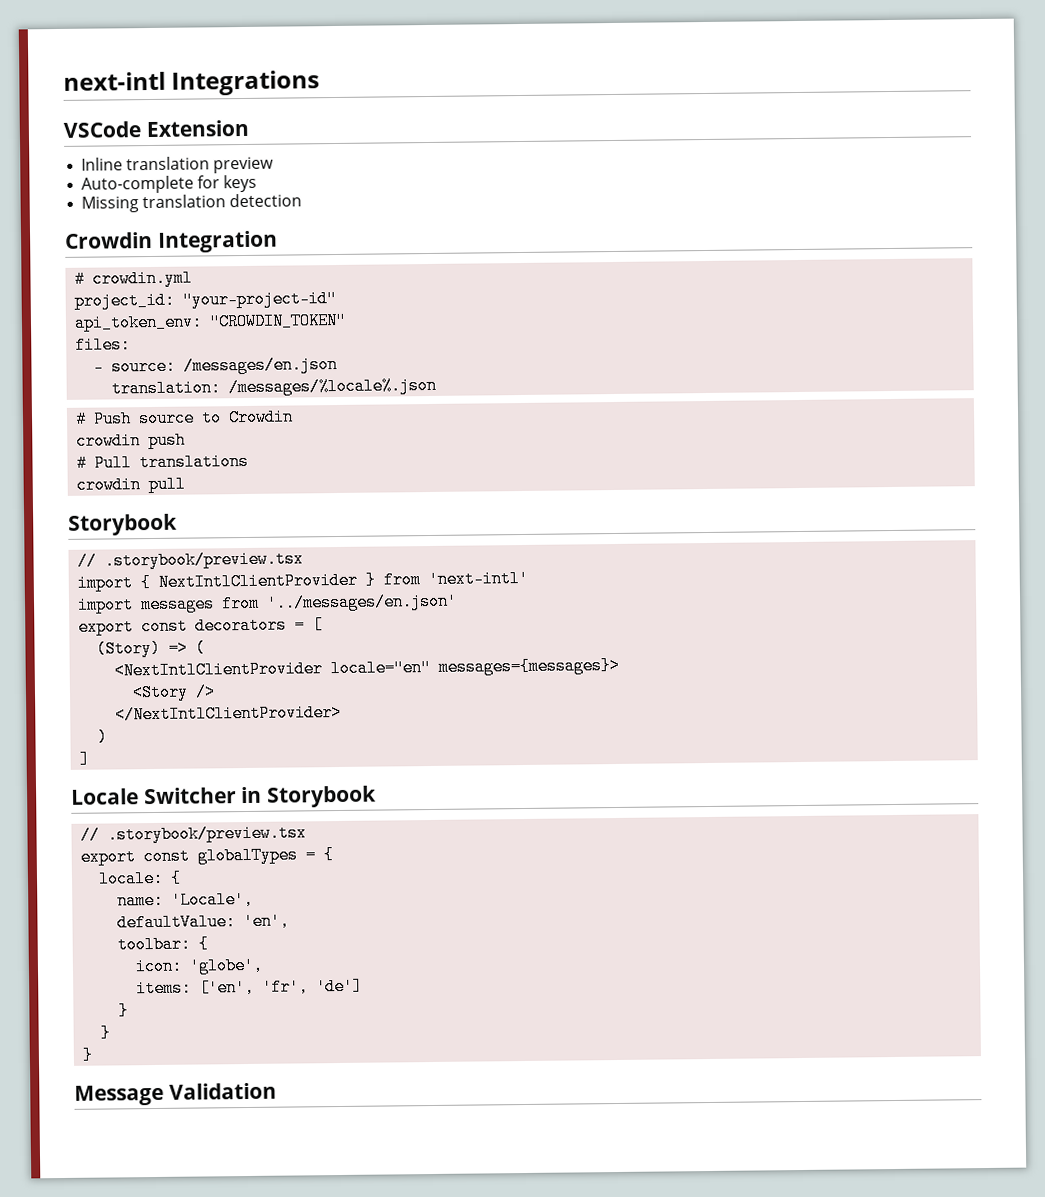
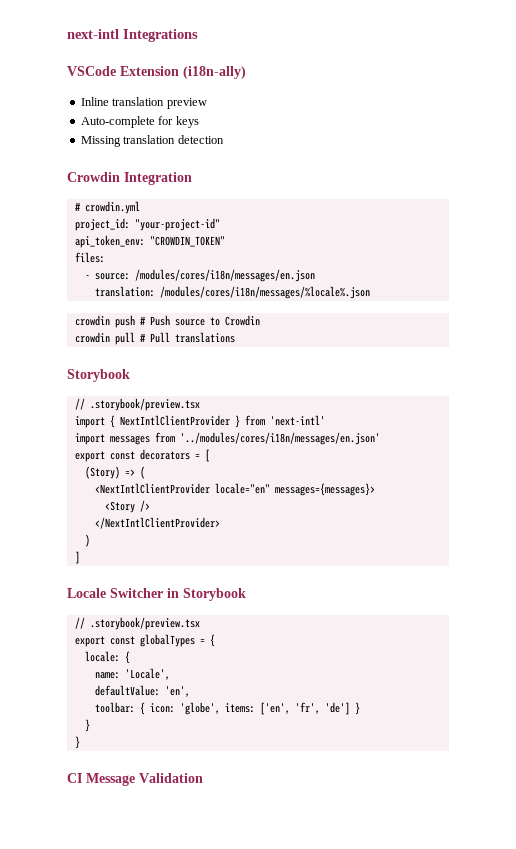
- VSCode Extension
+ VSCode Extension (i18n-ally)
- - source: /messages/en.json
+ - source: /modules/cores/i18n/messages/en.json
- translation: /messages/%locale%.json
- # Push source to Crowdin
+ translation: /modules/cores/i18n/messages/%locale%.json
+ crowdin push # Push source to Crowdin
- crowdin push
- # Pull translations
+ crowdin pull # Pull translations
- crowdin pull
- import messages from '../messages/en.json'
+ import messages from '../modules/cores/i18n/messages/en.json'
- toolbar: {
- icon: 'globe',
- items: ['en', 'fr', 'de']
- }
+ toolbar: { icon: 'globe', items: ['en', 'fr', 'de'] }
- Message Validation
+ CI Message Validation

